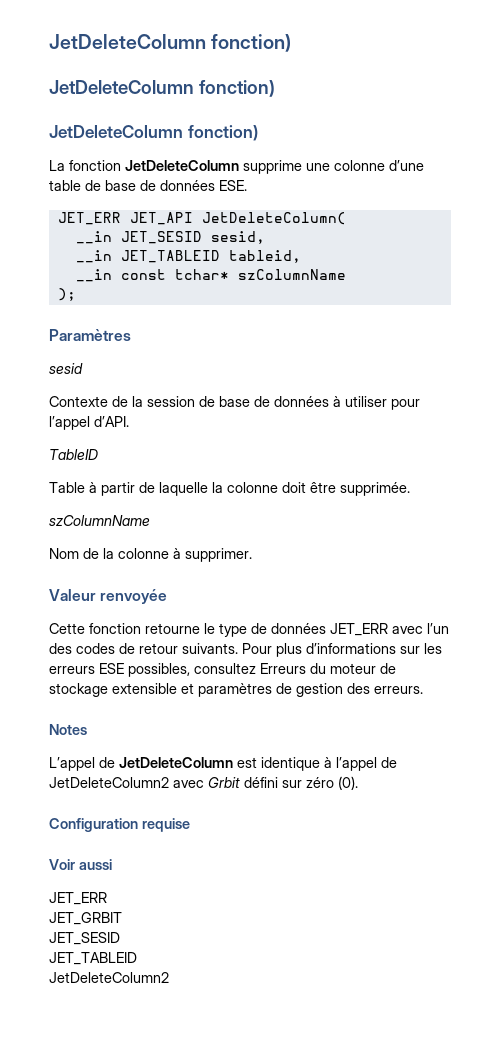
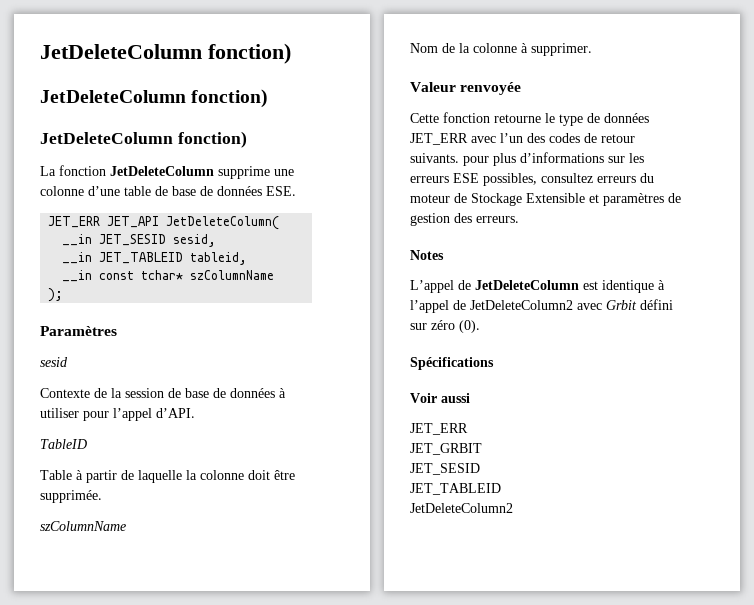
- Cette fonction retourne le type de données JET_ERR avec l’un des codes de retour suivants. Pour plus d’informations sur les erreurs ESE possibles, consultez Erreurs du moteur de stockage extensible et paramètres de gestion des erreurs.
+ Cette fonction retourne le type de données JET_ERR avec l’un des codes de retour suivants. pour plus d’informations sur les erreurs ESE possibles, consultez erreurs du moteur de Stockage Extensible et paramètres de gestion des erreurs.
- Configuration requise
+ Spécifications

